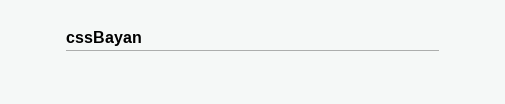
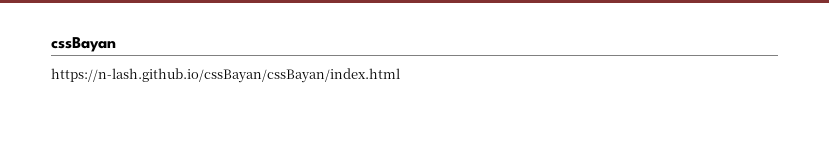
+ https://n-lash.github.io/cssBayan/cssBayan/index.html

